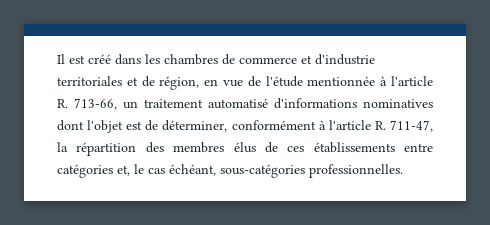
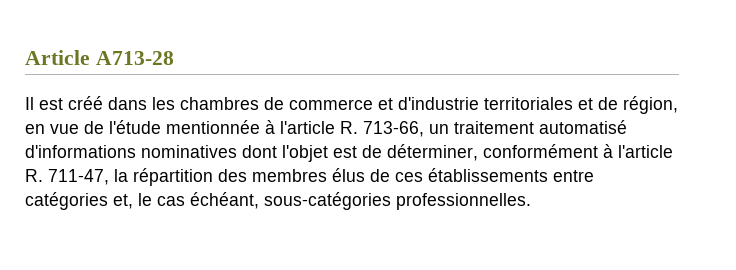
+ Article A713-28

